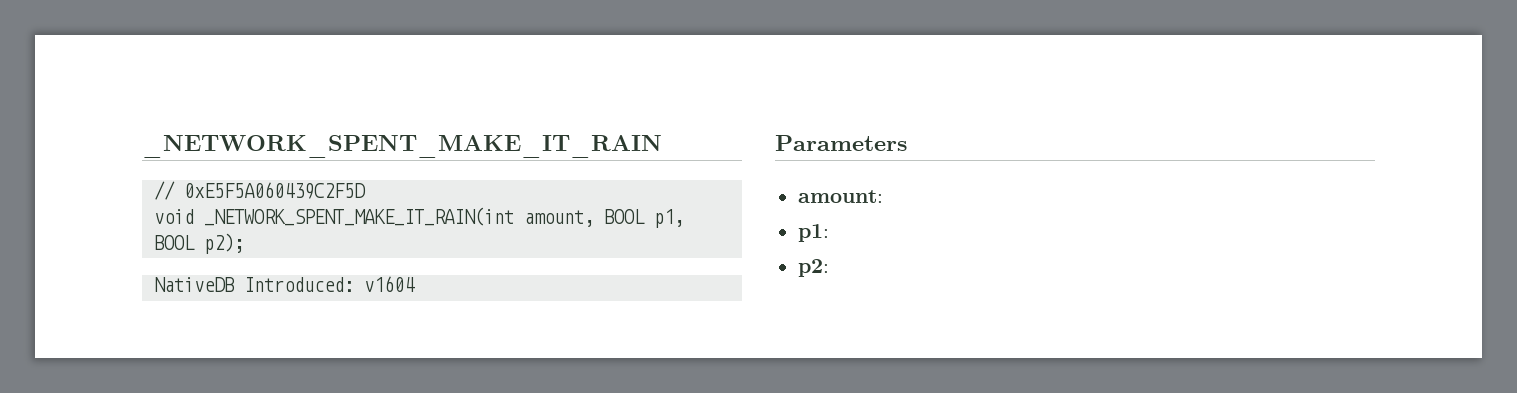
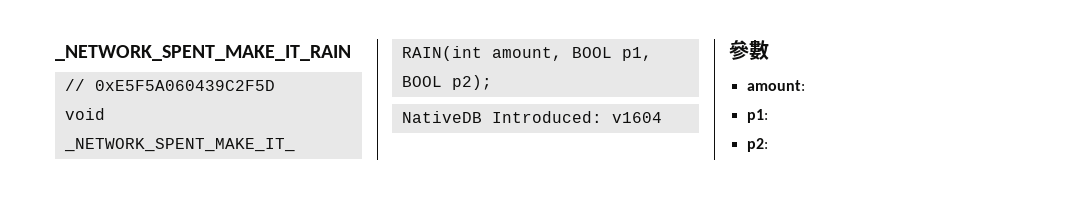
- Parameters
+ 參數

